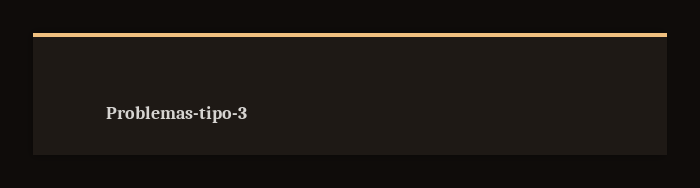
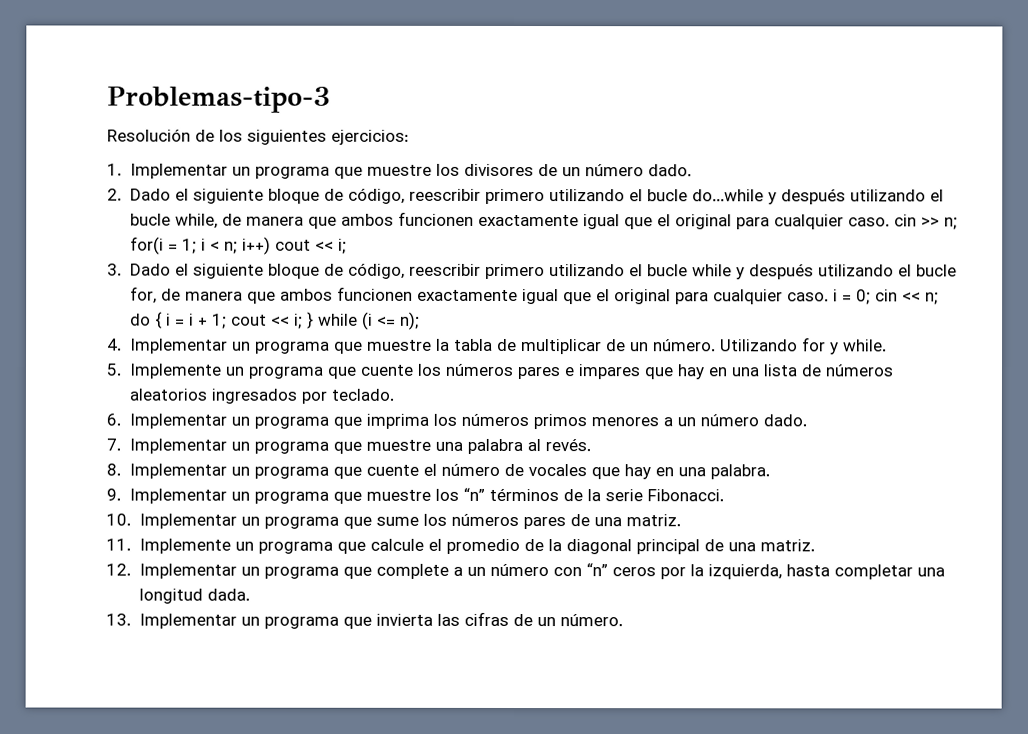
+ Resolución de los siguientes ejercicios:
+ 1. Implementar un programa que muestre los divisores de un número dado.
+ 2. Dado el siguiente bloque de código, reescribir primero utilizando el bucle do...while y después utilizando el bucle while, de manera que ambos funcionen exactamente igual que el original para cualquier caso. cin >> n; for(i = 1; i < n; i++) cout << i;
+ 3. Dado el siguiente bloque de código, reescribir primero utilizando el bucle while y después utilizando el bucle for, de manera que ambos funcionen exactamente igual que el original para cualquier caso. i = 0; cin << n; do { i = i + 1; cout << i; } while (i <= n);
+ 4. Implementar un programa que muestre la tabla de multiplicar de un número. Utilizando for y while.
+ 5. Implemente un programa que cuente los números pares e impares que hay en una lista de números aleatorios ingresados por teclado.
+ 6. Implementar un programa que imprima los números primos menores a un número dado.
+ 7. Implementar un programa que muestre una palabra al revés.
+ 8. Implementar un programa que cuente el número de vocales que hay en una palabra.
+ 9. Implementar un programa que muestre los “n” términos de la serie Fibonacci.
+ 10. Implementar un programa que sume los números pares de una matriz.
+ 11. Implemente un programa que calcule el promedio de la diagonal principal de una matriz.
+ 12. Implementar un programa que complete a un número con “n” ceros por la izquierda, hasta completar una longitud dada.
+ 13. Implementar un programa que invierta las cifras de un número.

